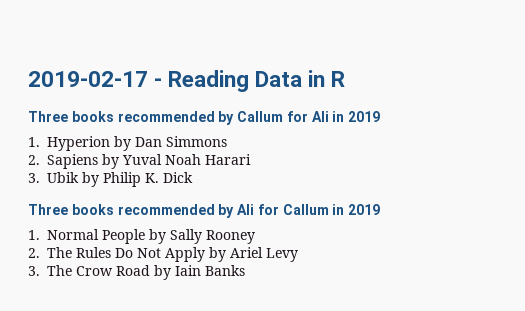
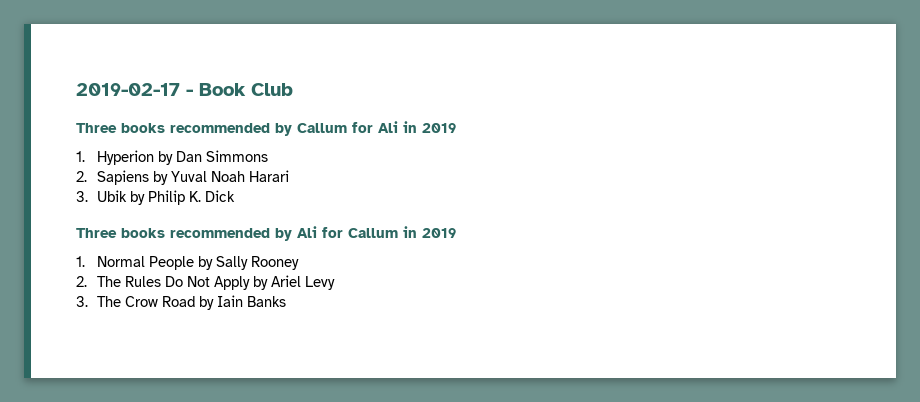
- 2019-02-17 - Reading Data in R
+ 2019-02-17 - Book Club

